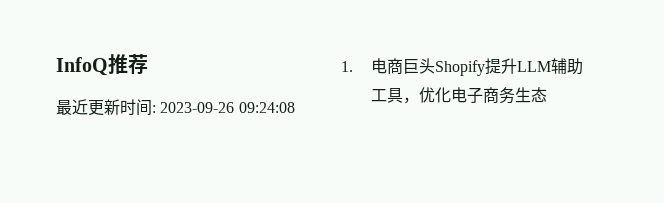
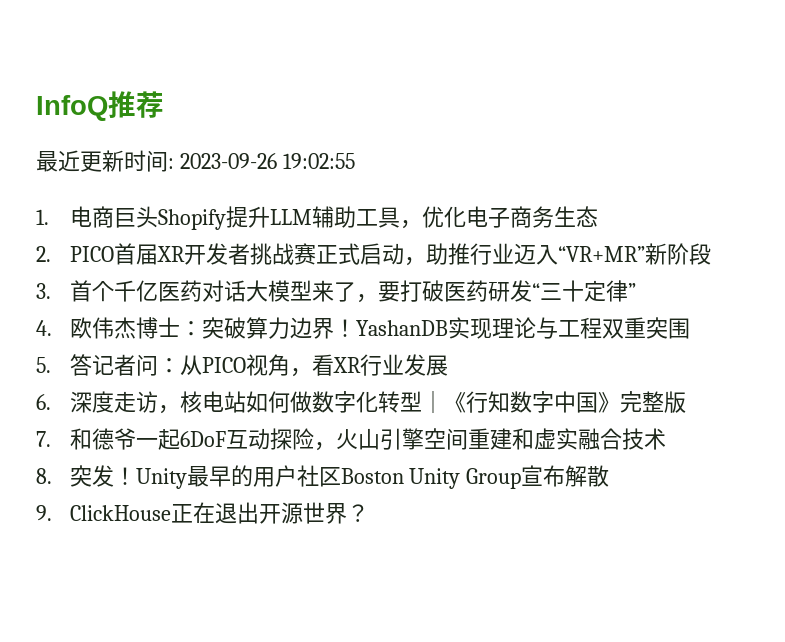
- 最近更新时间: 2023-09-26 09:24:08
+ 最近更新时间: 2023-09-26 19:02:55
+ 2. PICO首届XR开发者挑战赛正式启动，助推行业迈入“VR+MR”新阶段
+ 3.首个千亿医药对话大模型来了，要打破医药研发“三十定律”
+ 4.欧伟杰博士：突破算力边界！YashanDB实现理论与工程双重突围
+ 5.答记者问：从PICO视角，看XR行业发展
+ 6.深度走访，核电站如何做数字化转型｜《行知数字中国》完整版
+ 7.和德爷一起6DoF互动探险，火山引擎空间重建和虚实融合技术
+ 8.突发！Unity最早的用户社区Boston Unity Group宣布解散
+ 9. ClickHouse正在退出开源世界？

